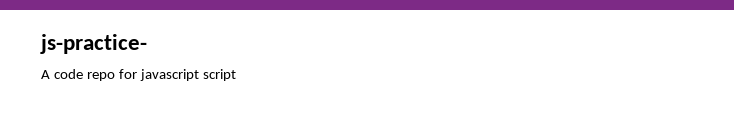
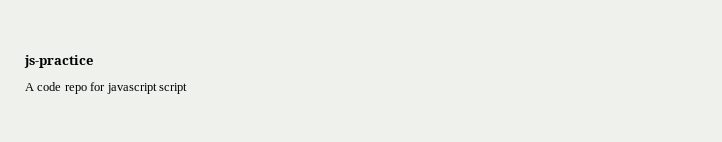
- js-practice-
+ js-practice

